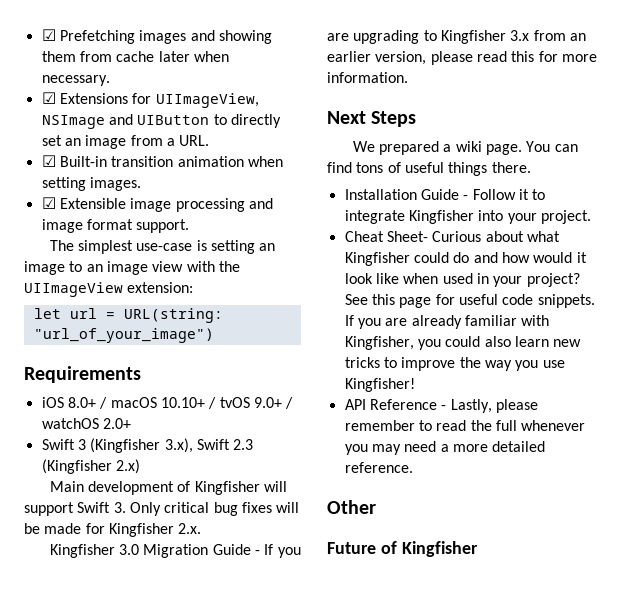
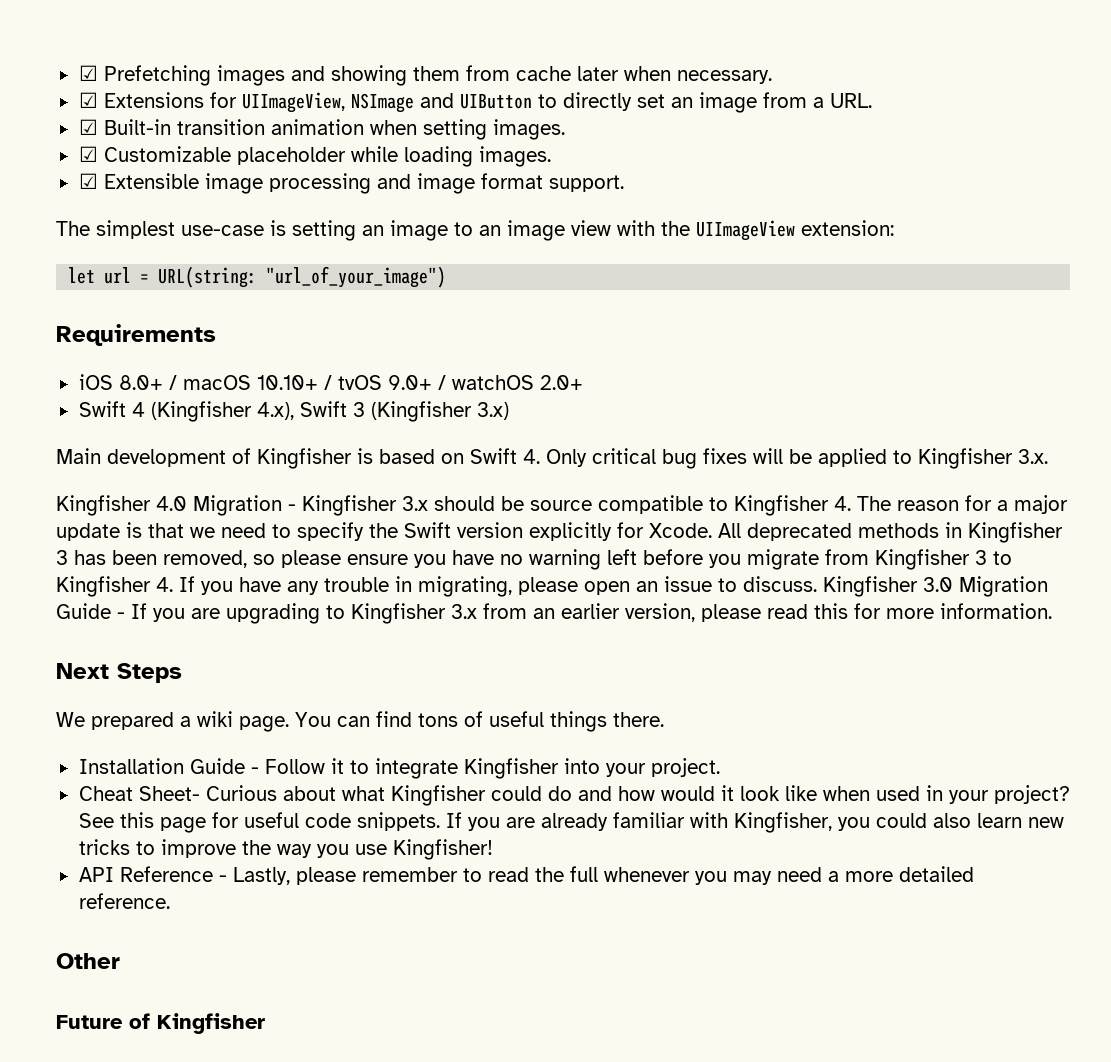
+ ☑ Customizable placeholder while loading images.
- Swift 3 (Kingfisher 3.x), Swift 2.3 (Kingfisher 2.x)
+ Swift 4 (Kingfisher 4.x), Swift 3 (Kingfisher 3.x)
- Main development of Kingfisher will support Swift 3. Only critical bug fixes will be made for Kingfisher 2.x.
- Kingfisher 3.0 Migration Guide - If you are upgrading to Kingfisher 3.x from an earlier version, please read this for more information.
+ Main development of Kingfisher is based on Swift 4. Only critical bug fixes will be applied to Kingfisher 3.x.
+ Kingfisher 4.0 Migration - Kingfisher 3.x should be source compatible to Kingfisher 4. The reason for a major update is that we need to specify the Swift version explicitly for Xcode. All deprecated methods in Kingfisher 3 has been removed, so please ensure you have no warning left before you migrate from Kingfisher 3 to Kingfisher 4. If you have any trouble in migrating, please open an issue to discuss. Kingfisher 3.0 Migration Guide - If you are upgrading to Kingfisher 3.x from an earlier version, please read this for more information.

